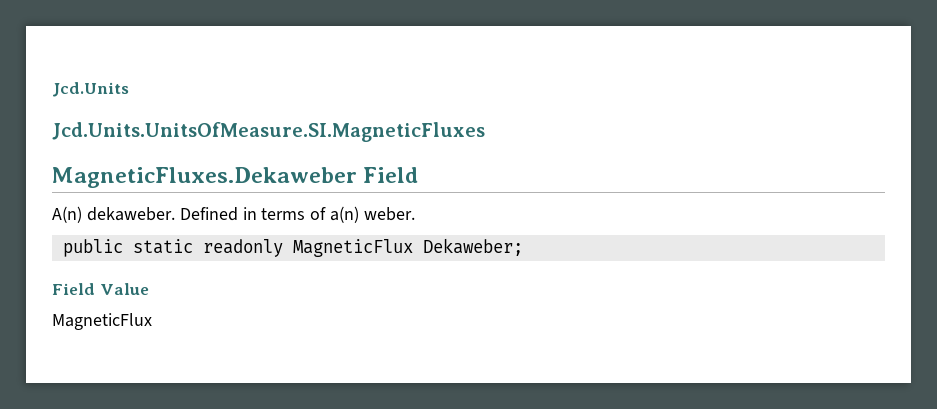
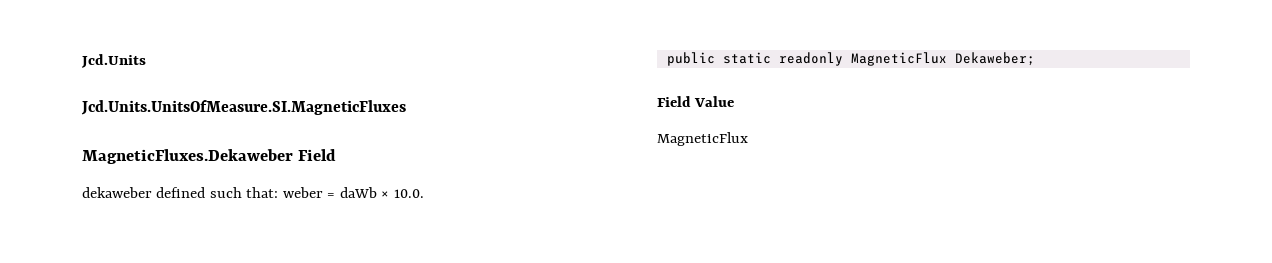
- A(n) dekaweber. Defined in terms of a(n) weber.
+ dekaweber defined such that: weber = daWb × 10.0.

